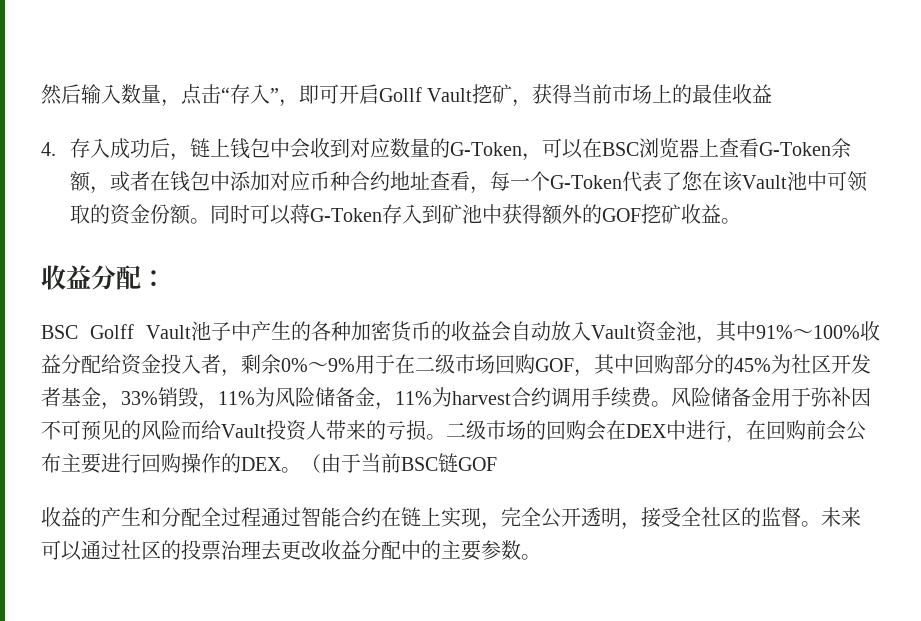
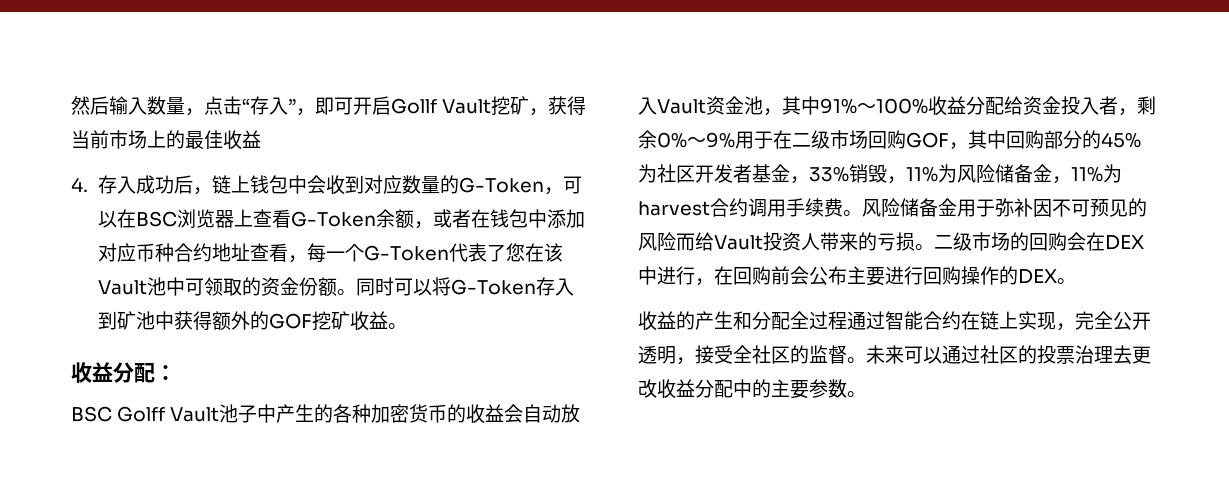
- 同时可以蒋G-Token存入到矿池中获得额外的GOF挖矿收益。
+ 同时可以将G-Token存入到矿池中获得额外的GOF挖矿收益。
- （由于当前BSC链GOF

